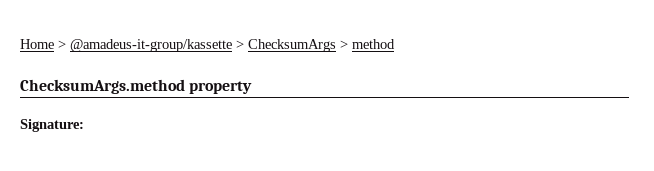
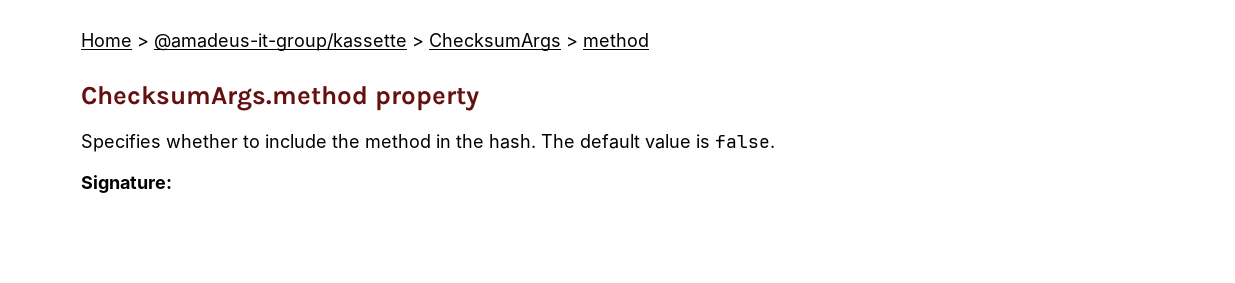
+ Specifies whether to include the method in the hash. The default value is false.

